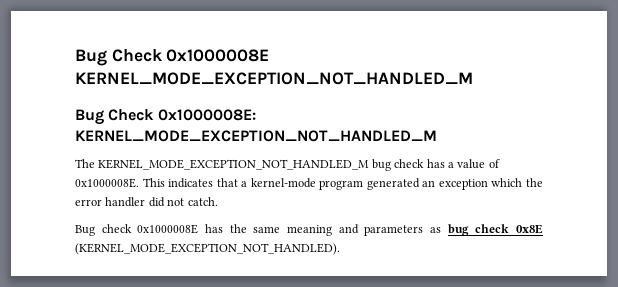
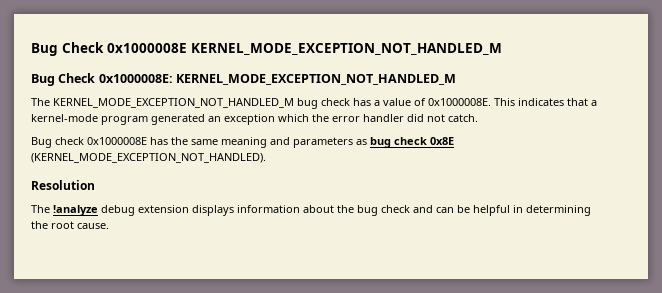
+ Resolution
+ The !analyze debug extension displays information about the bug check and can be helpful in determining the root cause.

